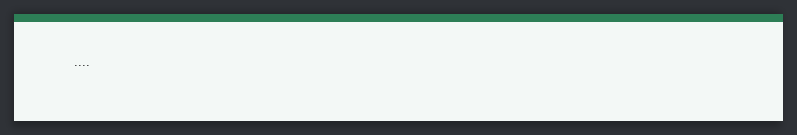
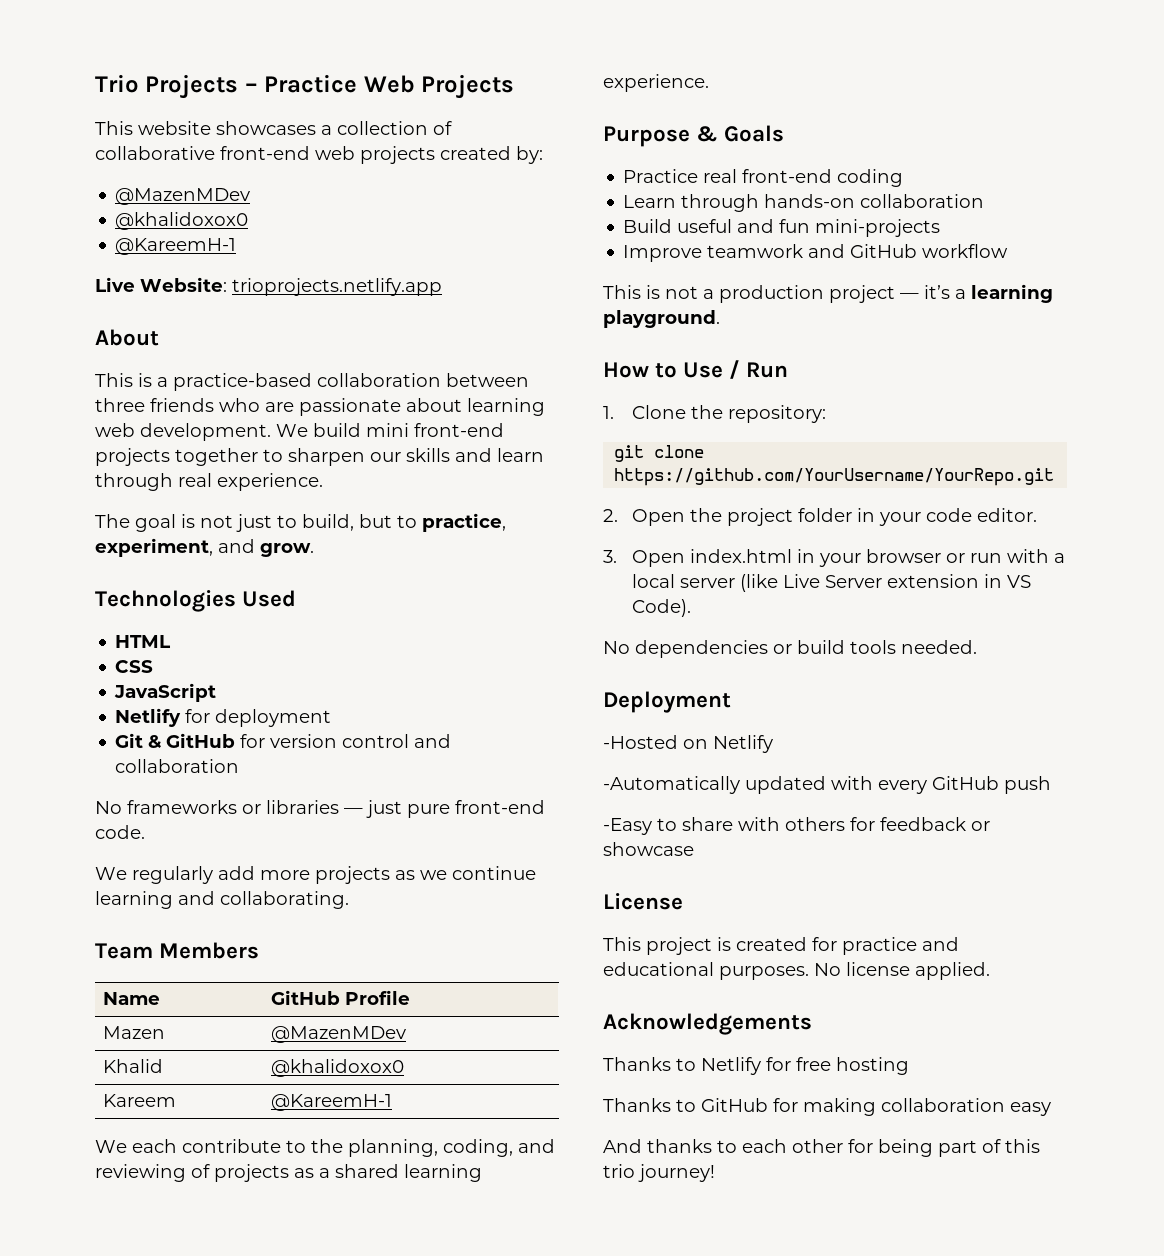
- ....
+ Trio Projects – Practice Web Projects
+ This website showcases a collection of collaborative front-end web projects created by:
+ @MazenMDev
+ @khalidoxox0
+ @KareemH-1
+ Live Website: trioprojects.netlify.app
+ About
+ This is a practice-based collaboration between three friends who are passionate about learning web development. We build mini front-end projects together to sharpen our skills and learn through real experience.
+ The goal is not just to build, but to practice, experiment, and grow.
+ Technologies Used
+ HTML
+ CSS
+ JavaScript
+ Netlify for deployment
+ Git & GitHub for version control and collaboration
+ No frameworks or libraries — just pure front-end code.
+ We regularly add more projects as we continue learning and collaborating.
+ Team Members
+ Name | GitHub Profile
+ Mazen | @MazenMDev
+ Khalid | @khalidoxox0
+ Kareem | @KareemH-1
+ We each contribute to the planning, coding, and reviewing of projects as a shared learning experience.
+ Purpose & Goals
+ Practice real front-end coding
+ Learn through hands-on collaboration
+ Build useful and fun mini-projects
+ Improve teamwork and GitHub workflow
+ This is not a production project — it’s a learning playground.
+ How to Use / Run
+ 1. Clone the repository:
+ git clone https://github.com/YourUsername/YourRepo.git
+ 2. Open the project folder in your code editor.
+ 3. Open index.html in your browser or run with a local server (like Live Server extension in VS Code).
+ No dependencies or build tools needed.
+ Deployment
+ -Hosted on Netlify
+ -Automatically updated with every GitHub push
+ -Easy to share with others for feedback or showcase
+ License
+ This project is created for practice and educational purposes. No license applied.
+ Acknowledgements
+ Thanks to Netlify for free hosting
+ Thanks to GitHub for making collaboration easy
+ And thanks to each other for being part of this trio journey!

